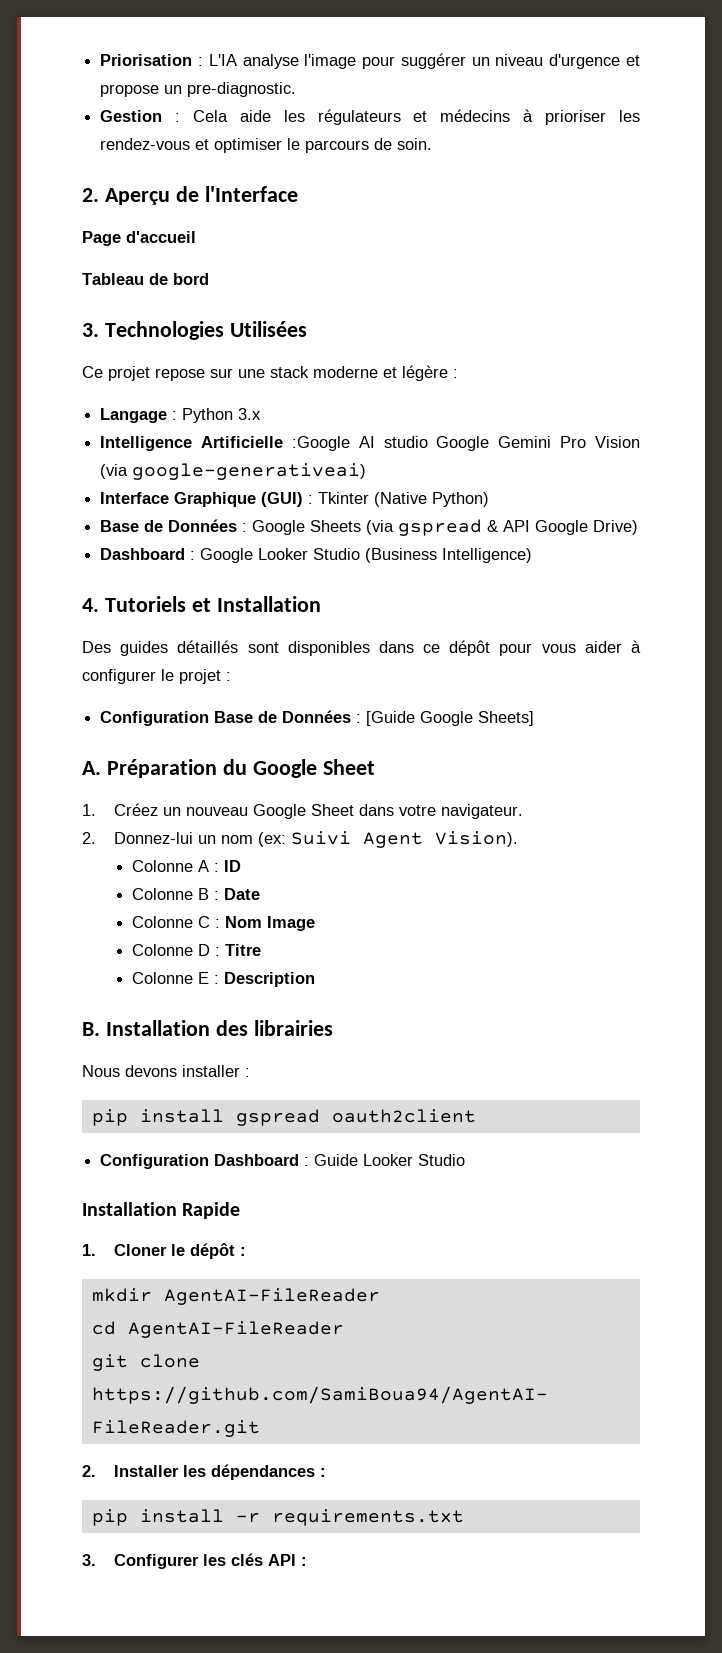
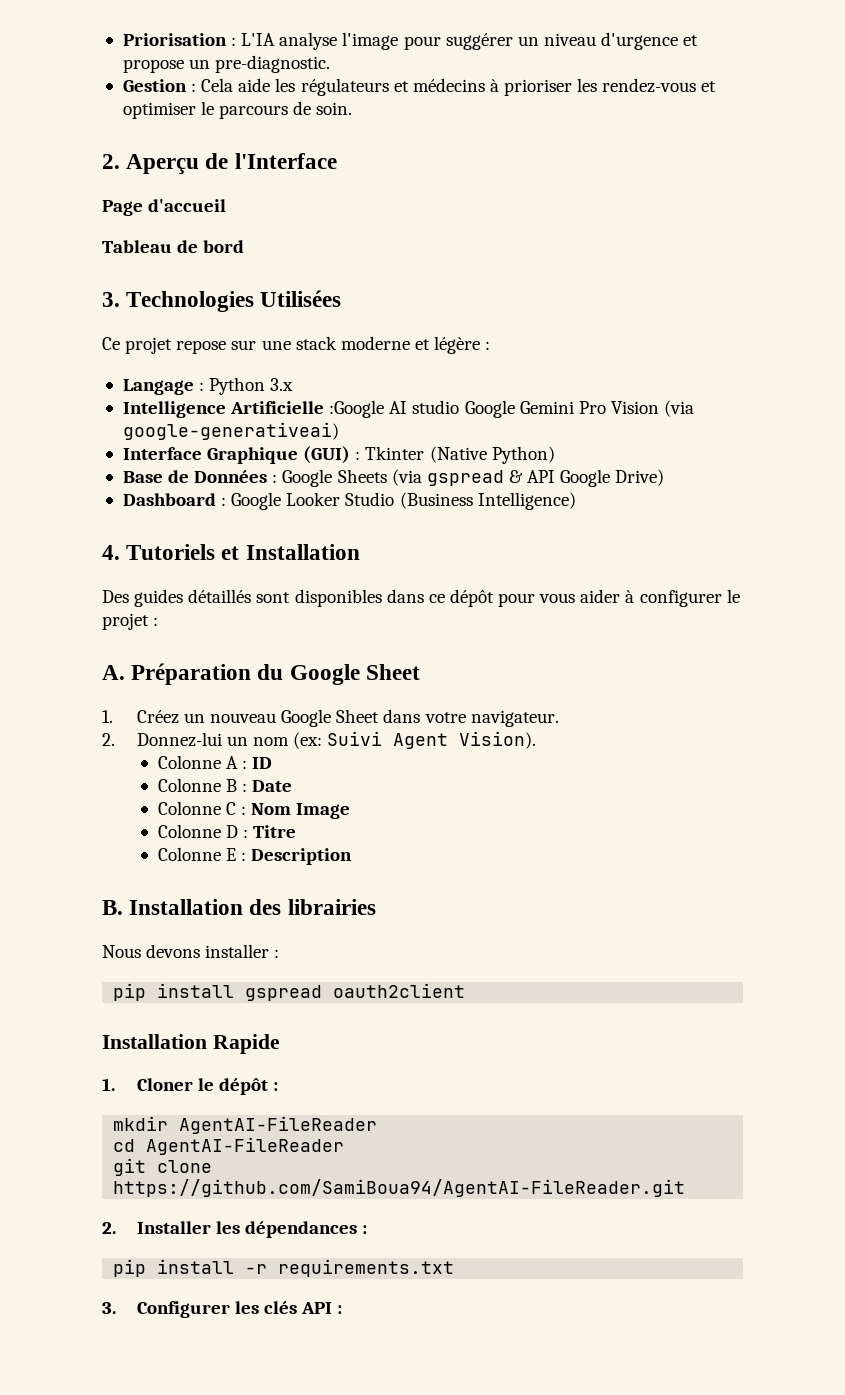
- Configuration Base de Données : [Guide Google Sheets]
- Configuration Dashboard : Guide Looker Studio

